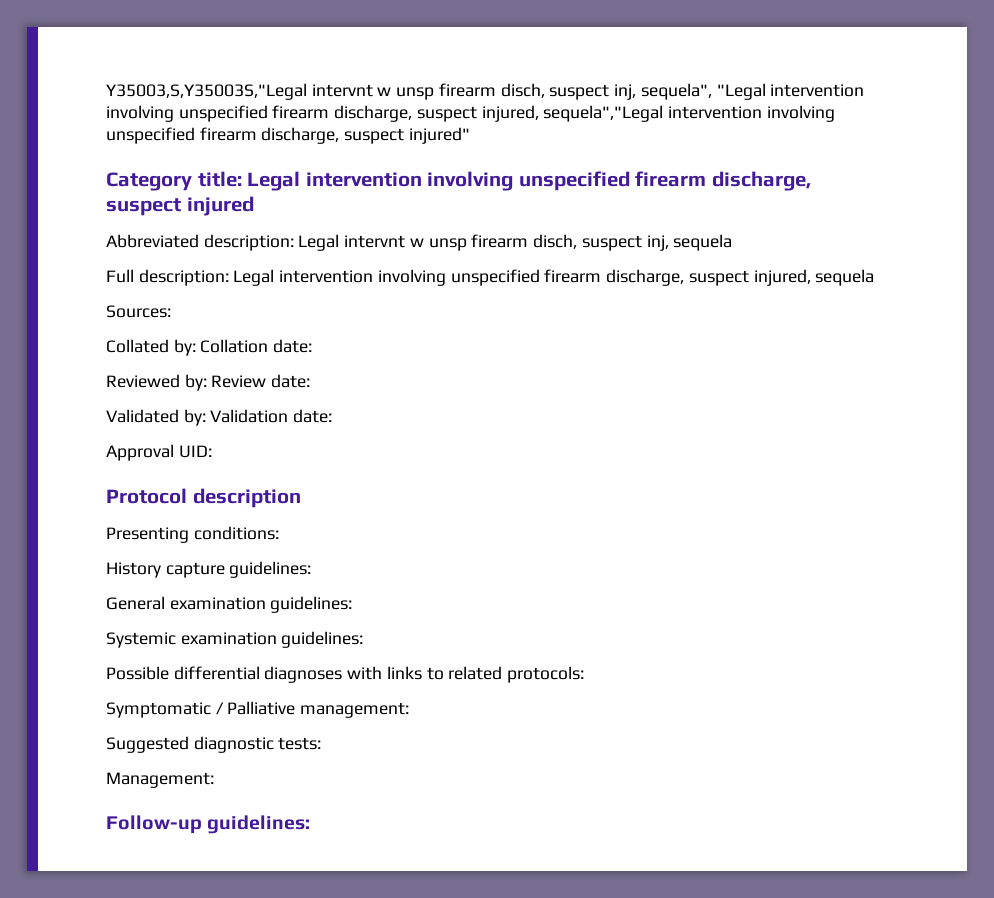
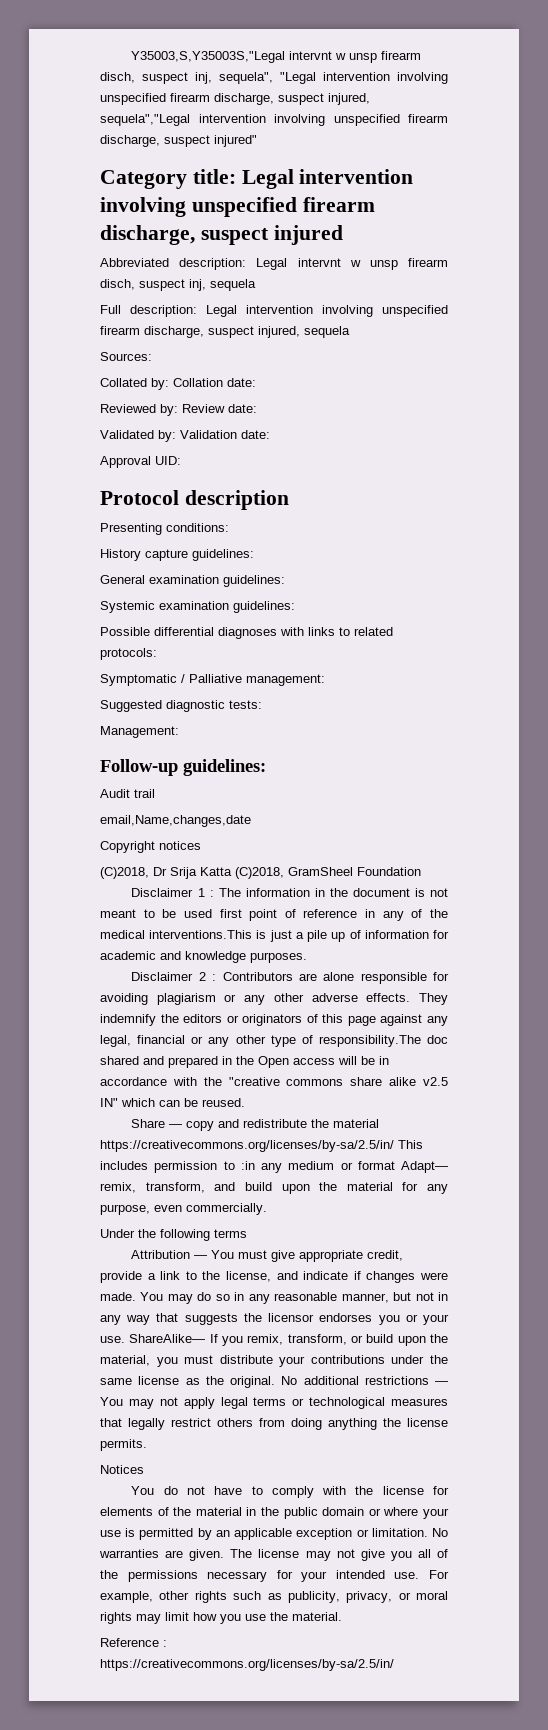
+ Audit trail
+ email,Name,changes,date
+ Copyright notices
+ (C)2018, Dr Srija Katta (C)2018, GramSheel Foundation
+ Disclaimer 1 : The information in the document is not meant to be used first point of reference in any of the medical interventions.This is just a pile up of information for academic and knowledge purposes.
+ Disclaimer 2 : Contributors are alone responsible for avoiding plagiarism or any other adverse effects. They indemnify the editors or originators of this page against any legal, financial or any other type of responsibility.The doc shared and prepared in the Open access will be in accordance with the "creative commons share alike v2.5 IN" which can be reused.
+ Share — copy and redistribute the material https://creativecommons.org/licenses/by-sa/2.5/in/ This includes permission to :in any medium or format Adapt— remix, transform, and build upon the material for any purpose, even commercially.
+ Under the following terms
+ Attribution — You must give appropriate credit, provide a link to the license, and indicate if changes were made. You may do so in any reasonable manner, but not in any way that suggests the licensor endorses you or your use. ShareAlike— If you remix, transform, or build upon the material, you must distribute your contributions under the same license as the original. No additional restrictions — You may not apply legal terms or technological measures that legally restrict others from doing anything the license permits.
+ Notices
+ You do not have to comply with the license for elements of the material in the public domain or where your use is permitted by an applicable exception or limitation. No warranties are given. The license may not give you all of the permissions necessary for your intended use. For example, other rights such as publicity, privacy, or moral rights may limit how you use the material.
+ Reference : https://creativecommons.org/licenses/by-sa/2.5/in/

